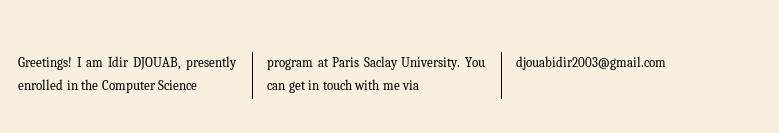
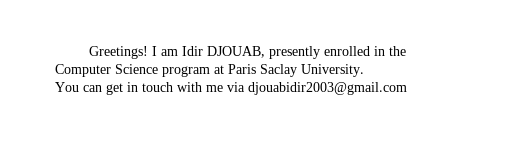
- I am Idir DJOUAB, presently enrolled in the Computer Science program at Paris Saclay University. You can get in touch with me via djouabidir2003@gmail.com
+ I am Idir DJOUAB, presently enrolled in the Computer Science program at Paris Saclay University.
+ You can get in touch with me via djouabidir2003@gmail.com

